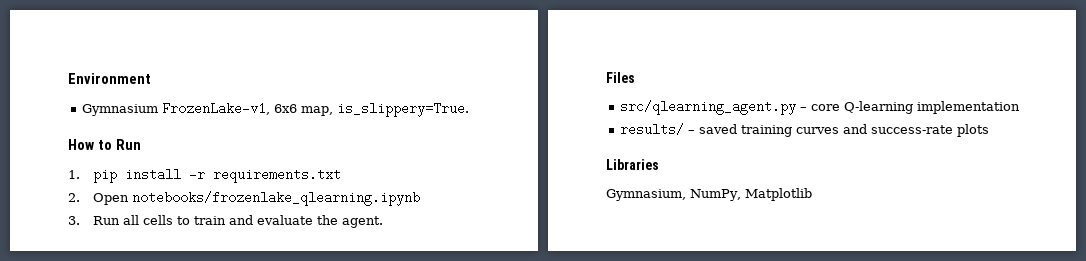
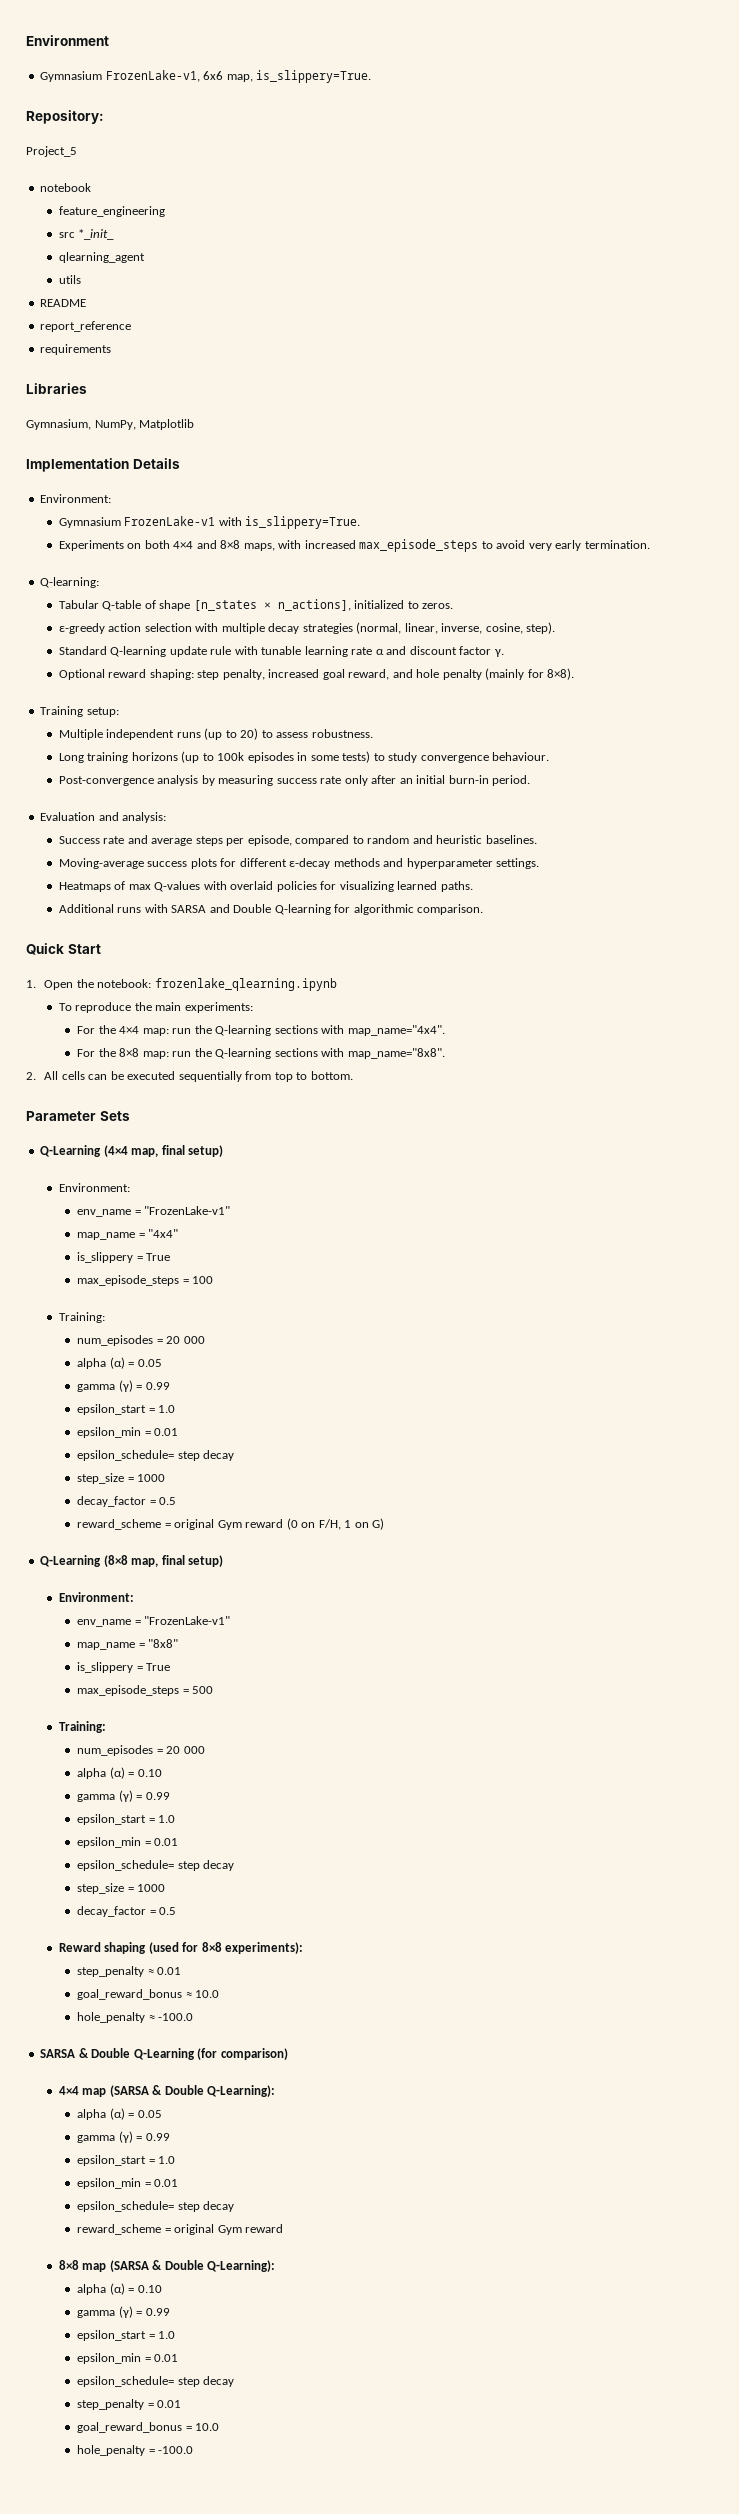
- How to Run
- 1. pip install -r requirements.txt
- 2. Open notebooks/frozenlake_qlearning.ipynb
- 3. Run all cells to train and evaluate the agent.
- Files
- src/qlearning_agent.py – core Q-learning implementation
- results/ – saved training curves and success-rate plots
+ Repository:
+ Project_5
+ notebook
+ feature_engineering
+ src *_init_
+ qlearning_agent
+ utils
+ README
+ report_reference
+ requirements
  Libraries
  Gymnasium, NumPy, Matplotlib
+ Implementation Details
+ Environment:
+ Gymnasium FrozenLake-v1 with is_slippery=True.
+ Experiments on both 4×4 and 8×8 maps, with increased max_episode_steps to avoid very early termination.
+ Q-learning:
+ Tabular Q-table of shape [n_states × n_actions], initialized to zeros.
+ ε-greedy action selection with multiple decay strategies (normal, linear, inverse, cosine, step).
+ Standard Q-learning update rule with tunable learning rate α and discount factor γ.
+ Optional reward shaping: step penalty, increased goal reward, and hole penalty (mainly for 8×8).
+ Training setup:
+ Multiple independent runs (up to 20) to assess robustness.
+ Long training horizons (up to 100k episodes in some tests) to study convergence behaviour.
+ Post-convergence analysis by measuring success rate only after an initial burn-in period.
+ Evaluation and analysis:
+ Success rate and average steps per episode, compared to random and heuristic baselines.
+ Moving-average success plots for different ε-decay methods and hyperparameter settings.
+ Heatmaps of max Q-values with overlaid policies for visualizing learned paths.
+ Additional runs with SARSA and Double Q-learning for algorithmic comparison.
+ Quick Start
+ 1. Open the notebook: frozenlake_qlearning.ipynb
+ To reproduce the main experiments:
+ For the 4×4 map: run the Q-learning sections with map_name="4x4".
+ For the 8×8 map: run the Q-learning sections with map_name="8x8".
+ 2. All cells can be executed sequentially from top to bottom.
+ Parameter Sets
+ Q-Learning (4×4 map, final setup)
+ Environment:
+ env_name = "FrozenLake-v1"
+ map_name = "4x4"
+ is_slippery = True
+ max_episode_steps = 100
+ Training:
+ num_episodes = 20 000
+ alpha (α) = 0.05
+ gamma (γ) = 0.99
+ epsilon_start = 1.0
+ epsilon_min = 0.01
+ epsilon_schedule= step decay
+ step_size = 1000
+ decay_factor = 0.5
+ reward_scheme = original Gym reward (0 on F/H, 1 on G)
+ Q-Learning (8×8 map, final setup)
+ Environment:
+ env_name = "FrozenLake-v1"
+ map_name = "8x8"
+ is_slippery = True
+ max_episode_steps = 500
+ Training:
+ num_episodes = 20 000
+ alpha (α) = 0.10
+ gamma (γ) = 0.99
+ epsilon_start = 1.0
+ epsilon_min = 0.01
+ epsilon_schedule= step decay
+ step_size = 1000
+ decay_factor = 0.5
+ Reward shaping (used for 8×8 experiments):
+ step_penalty ≈ 0.01
+ goal_reward_bonus ≈ 10.0
+ hole_penalty ≈ -100.0
+ SARSA & Double Q-Learning (for comparison)
+ 4×4 map (SARSA & Double Q-Learning):
+ alpha (α) = 0.05
+ gamma (γ) = 0.99
+ epsilon_start = 1.0
+ epsilon_min = 0.01
+ epsilon_schedule= step decay
+ reward_scheme = original Gym reward
+ 8×8 map (SARSA & Double Q-Learning):
+ alpha (α) = 0.10
+ gamma (γ) = 0.99
+ epsilon_start = 1.0
+ epsilon_min = 0.01
+ epsilon_schedule= step decay
+ step_penalty = 0.01
+ goal_reward_bonus = 10.0
+ hole_penalty = -100.0

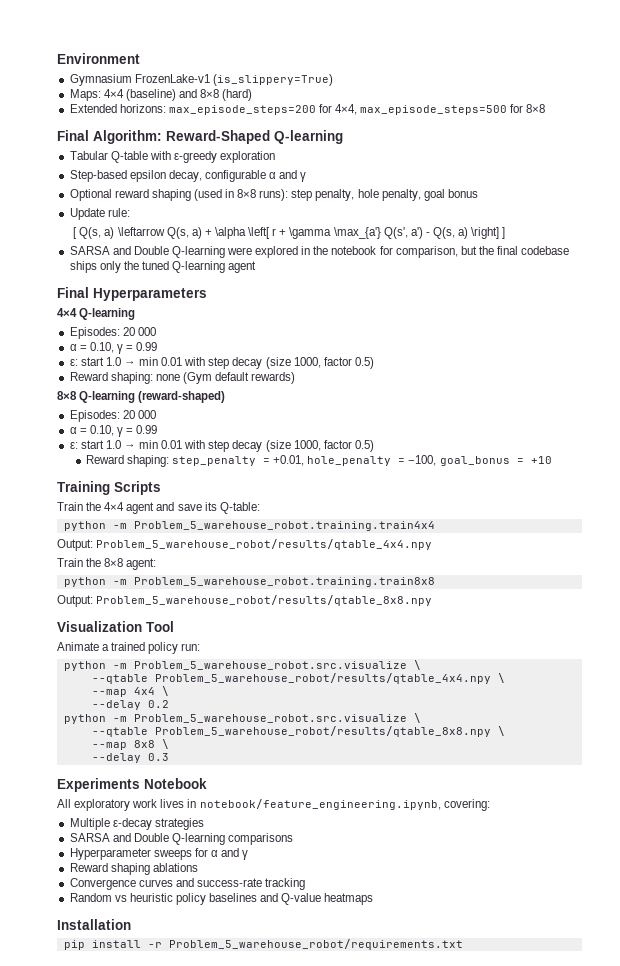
- Gymnasium FrozenLake-v1, 6x6 map, is_slippery=True.
- Repository:
- Project_5
- notebook
- feature_engineering
- src *_init_
- qlearning_agent
- utils
- README
- report_reference
- requirements
- Libraries
- Gymnasium, NumPy, Matplotlib
- Implementation Details
- Environment:
- Gymnasium FrozenLake-v1 with is_slippery=True.
- Experiments on both 4×4 and 8×8 maps, with increased max_episode_steps to avoid very early termination.
- Q-learning:
- Tabular Q-table of shape [n_states × n_actions], initialized to zeros.
- ε-greedy action selection with multiple decay strategies (normal, linear, inverse, cosine, step).
- Standard Q-learning update rule with tunable learning rate α and discount factor γ.
- Optional reward shaping: step penalty, increased goal reward, and hole penalty (mainly for 8×8).
- Training setup:
- Multiple independent runs (up to 20) to assess robustness.
- Long training horizons (up to 100k episodes in some tests) to study convergence behaviour.
- Post-convergence analysis by measuring success rate only after an initial burn-in period.
- Evaluation and analysis:
- Success rate and average steps per episode, compared to random and heuristic baselines.
- Moving-average success plots for different ε-decay methods and hyperparameter settings.
- Heatmaps of max Q-values with overlaid policies for visualizing learned paths.
- Additional runs with SARSA and Double Q-learning for algorithmic comparison.
- Quick Start
- 1. Open the notebook: frozenlake_qlearning.ipynb
- To reproduce the main experiments:
- For the 4×4 map: run the Q-learning sections with map_name="4x4".
- For the 8×8 map: run the Q-learning sections with map_name="8x8".
- 2. All cells can be executed sequentially from top to bottom.
- Parameter Sets
- Q-Learning (4×4 map, final setup)
- Environment:
- env_name = "FrozenLake-v1"
- map_name = "4x4"
- is_slippery = True
- max_episode_steps = 100
- Training:
- num_episodes = 20 000
- alpha (α) = 0.05
- gamma (γ) = 0.99
- epsilon_start = 1.0
- epsilon_min = 0.01
- epsilon_schedule= step decay
- step_size = 1000
- decay_factor = 0.5
- reward_scheme = original Gym reward (0 on F/H, 1 on G)
- Q-Learning (8×8 map, final setup)
- Environment:
- env_name = "FrozenLake-v1"
- map_name = "8x8"
- is_slippery = True
- max_episode_steps = 500
- Training:
- num_episodes = 20 000
- alpha (α) = 0.10
- gamma (γ) = 0.99
- epsilon_start = 1.0
- epsilon_min = 0.01
- epsilon_schedule= step decay
- step_size = 1000
- decay_factor = 0.5
- Reward shaping (used for 8×8 experiments):
- step_penalty ≈ 0.01
- goal_reward_bonus ≈ 10.0
- hole_penalty ≈ -100.0
- SARSA & Double Q-Learning (for comparison)
- 4×4 map (SARSA & Double Q-Learning):
- alpha (α) = 0.05
- gamma (γ) = 0.99
- epsilon_start = 1.0
- epsilon_min = 0.01
- epsilon_schedule= step decay
- reward_scheme = original Gym reward
- 8×8 map (SARSA & Double Q-Learning):
- alpha (α) = 0.10
- gamma (γ) = 0.99
- epsilon_start = 1.0
- epsilon_min = 0.01
- epsilon_schedule= step decay
- step_penalty = 0.01
- goal_reward_bonus = 10.0
- hole_penalty = -100.0
+ Gymnasium FrozenLake-v1 (is_slippery=True)
+ Maps: 4×4 (baseline) and 8×8 (hard)
+ Extended horizons: max_episode_steps=200 for 4×4, max_episode_steps=500 for 8×8
+ Final Algorithm: Reward-Shaped Q-learning
+ Tabular Q-table with ε-greedy exploration
+ Step-based epsilon decay, configurable α and γ
+ Optional reward shaping (used in 8×8 runs): step penalty, hole penalty, goal bonus
+ Update rule:
+ [ Q(s, a) \leftarrow Q(s, a) + \alpha \left[ r + \gamma \max_{a'} Q(s', a') - Q(s, a) \right] ]
+ SARSA and Double Q-learning were explored in the notebook for comparison, but the final codebase ships only the tuned Q-learning agent
+ Final Hyperparameters
+ 4×4 Q-learning
+ Episodes: 20 000
+ α = 0.10, γ = 0.99
+ ε: start 1.0 → min 0.01 with step decay (size 1000, factor 0.5)
+ Reward shaping: none (Gym default rewards)
+ 8×8 Q-learning (reward-shaped)
+ Episodes: 20 000
+ α = 0.10, γ = 0.99
+ ε: start 1.0 → min 0.01 with step decay (size 1000, factor 0.5)
+ Reward shaping: step_penalty = +0.01, hole_penalty = −100, goal_bonus = +10
+ Training Scripts
+ Train the 4×4 agent and save its Q-table:
+ python -m Problem_5_warehouse_robot.training.train4x4
+ Output: Problem_5_warehouse_robot/results/qtable_4x4.npy
+ Train the 8×8 agent:
+ python -m Problem_5_warehouse_robot.training.train8x8
+ Output: Problem_5_warehouse_robot/results/qtable_8x8.npy
+ Visualization Tool
+ Animate a trained policy run:
+ python -m Problem_5_warehouse_robot.src.visualize \
+ --qtable Problem_5_warehouse_robot/results/qtable_4x4.npy \
+ --map 4x4 \
+ --delay 0.2
+ python -m Problem_5_warehouse_robot.src.visualize \
+ --qtable Problem_5_warehouse_robot/results/qtable_8x8.npy \
+ --map 8x8 \
+ --delay 0.3
+ Experiments Notebook
+ All exploratory work lives in notebook/feature_engineering.ipynb, covering:
+ Multiple ε-decay strategies
+ SARSA and Double Q-learning comparisons
+ Hyperparameter sweeps for α and γ
+ Reward shaping ablations
+ Convergence curves and success-rate tracking
+ Random vs heuristic policy baselines and Q-value heatmaps
+ Installation
+ pip install -r Problem_5_warehouse_robot/requirements.txt

